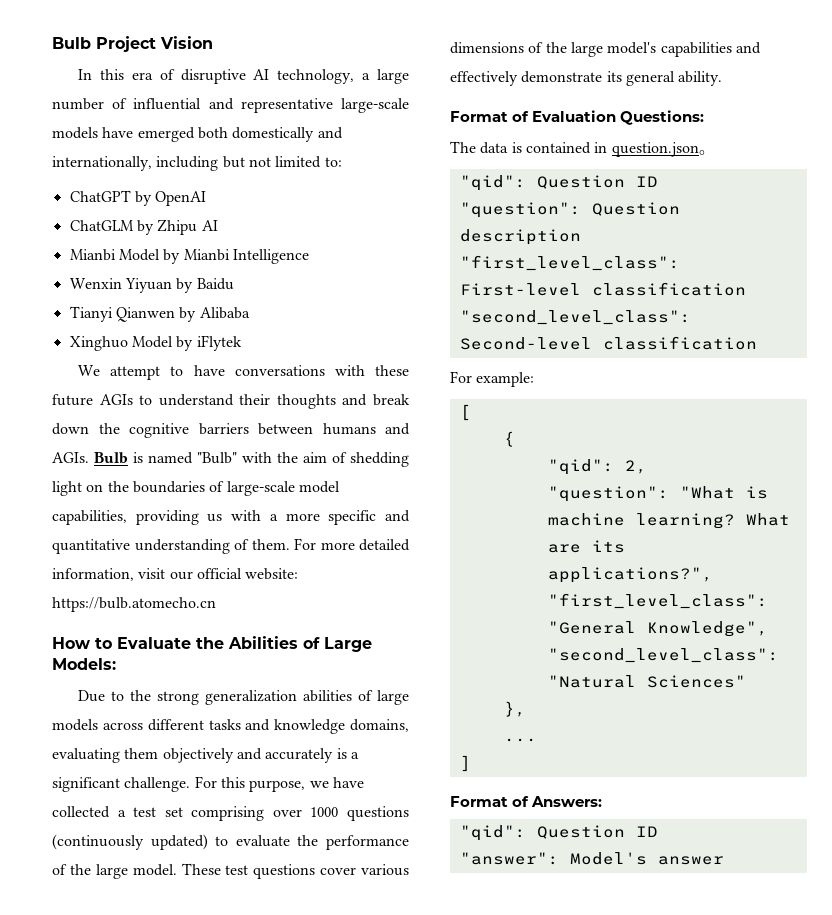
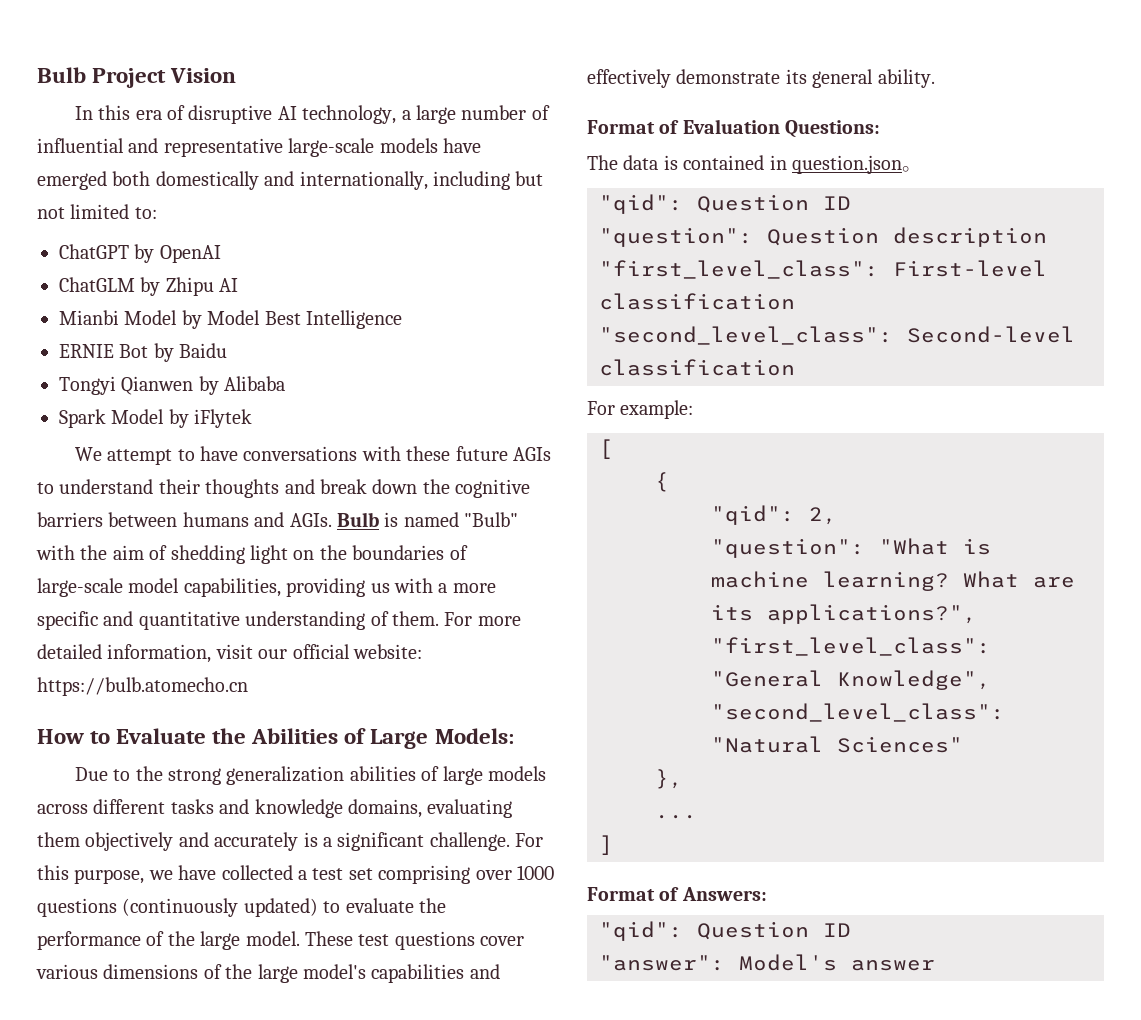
- Mianbi Model by Mianbi Intelligence
+ Mianbi Model by Model Best Intelligence
- Wenxin Yiyuan by Baidu
+ ERNIE Bot by Baidu
- Tianyi Qianwen by Alibaba
+ Tongyi Qianwen by Alibaba
- Xinghuo Model by iFlytek
+ Spark Model by iFlytek

